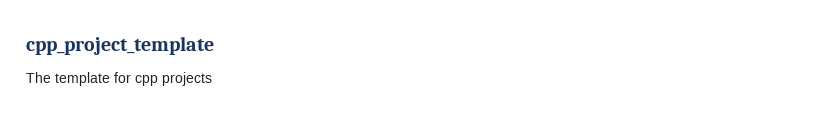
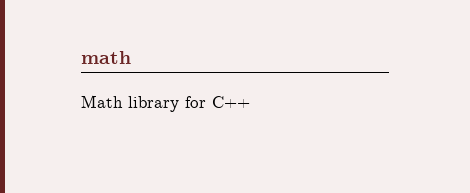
- cpp_project_template
- The template for cpp projects
+ math
+ Math library for C++

